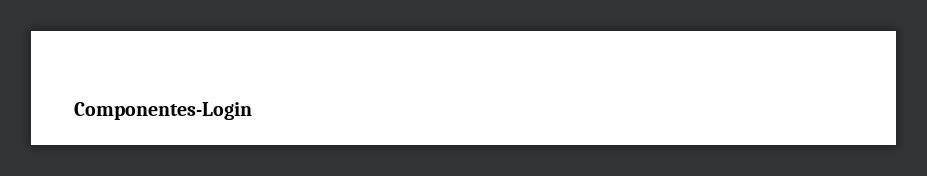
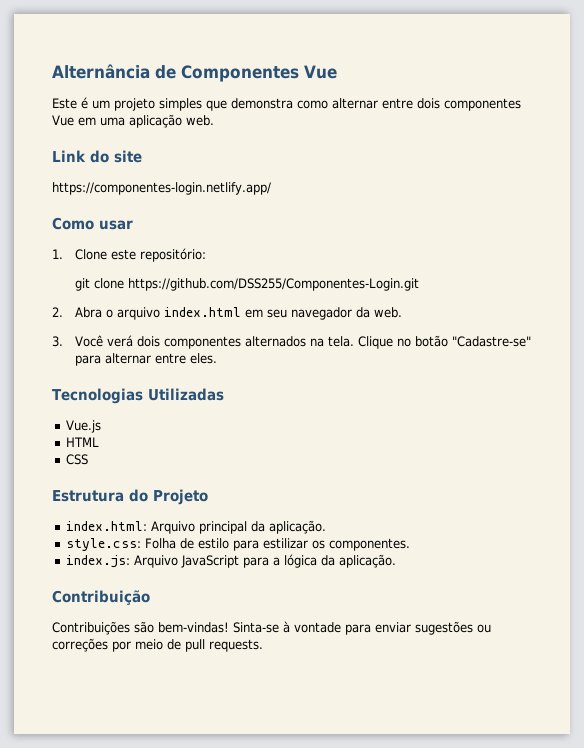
- Componentes-Login
+ Alternância de Componentes Vue
+ Este é um projeto simples que demonstra como alternar entre dois componentes Vue em uma aplicação web.
+ Link do site
+ https://componentes-login.netlify.app/
+ Como usar
+ 1. Clone este repositório:
+ git clone https://github.com/DSS255/Componentes-Login.git
+ 2. Abra o arquivo index.html em seu navegador da web.
+ 3. Você verá dois componentes alternados na tela. Clique no botão "Cadastre-se" para alternar entre eles.
+ Tecnologias Utilizadas
+ Vue.js
+ HTML
+ CSS
+ Estrutura do Projeto
+ index.html: Arquivo principal da aplicação.
+ style.css: Folha de estilo para estilizar os componentes.
+ index.js: Arquivo JavaScript para a lógica da aplicação.
+ Contribuição
+ Contribuições são bem-vindas! Sinta-se à vontade para enviar sugestões ou correções por meio de pull requests.

